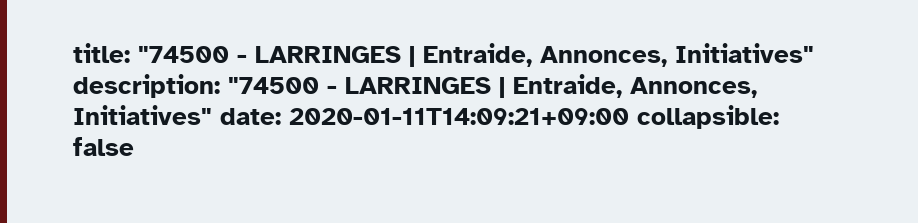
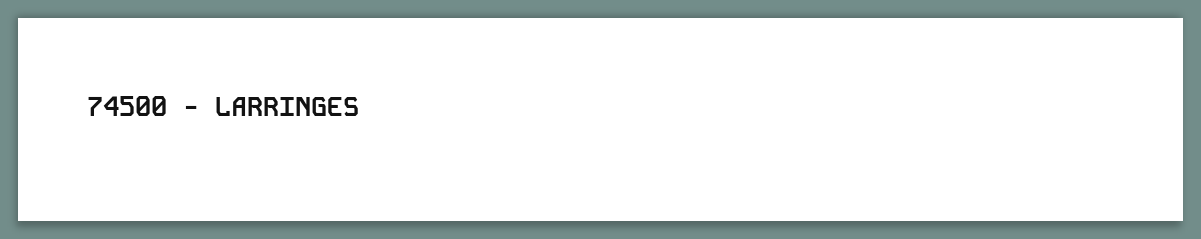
- title: "74500 - LARRINGES | Entraide, Annonces, Initiatives" description: "74500 - LARRINGES | Entraide, Annonces, Initiatives" date: 2020-01-11T14:09:21+09:00 collapsible: false
+ 74500 - LARRINGES

